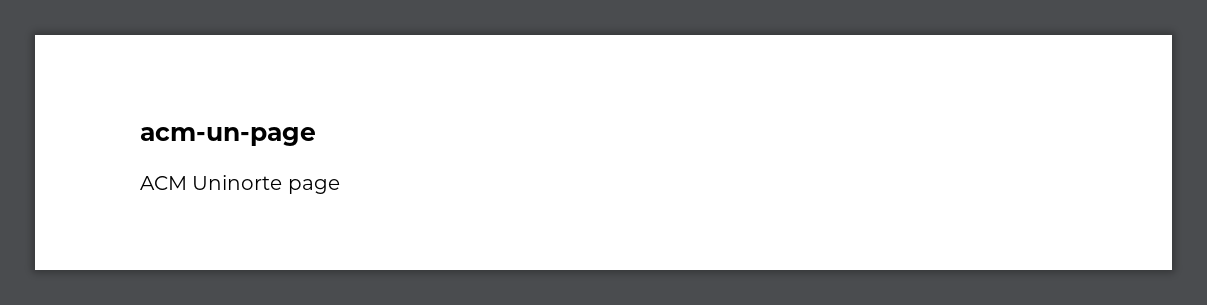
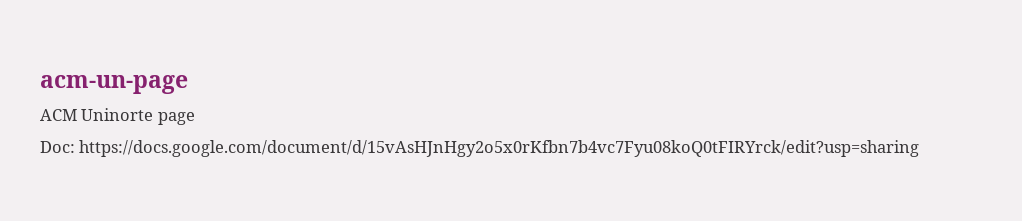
+ Doc: https://docs.google.com/document/d/15vAsHJnHgy2o5x0rKfbn7b4vc7Fyu08koQ0tFIRYrck/edit?usp=sharing

